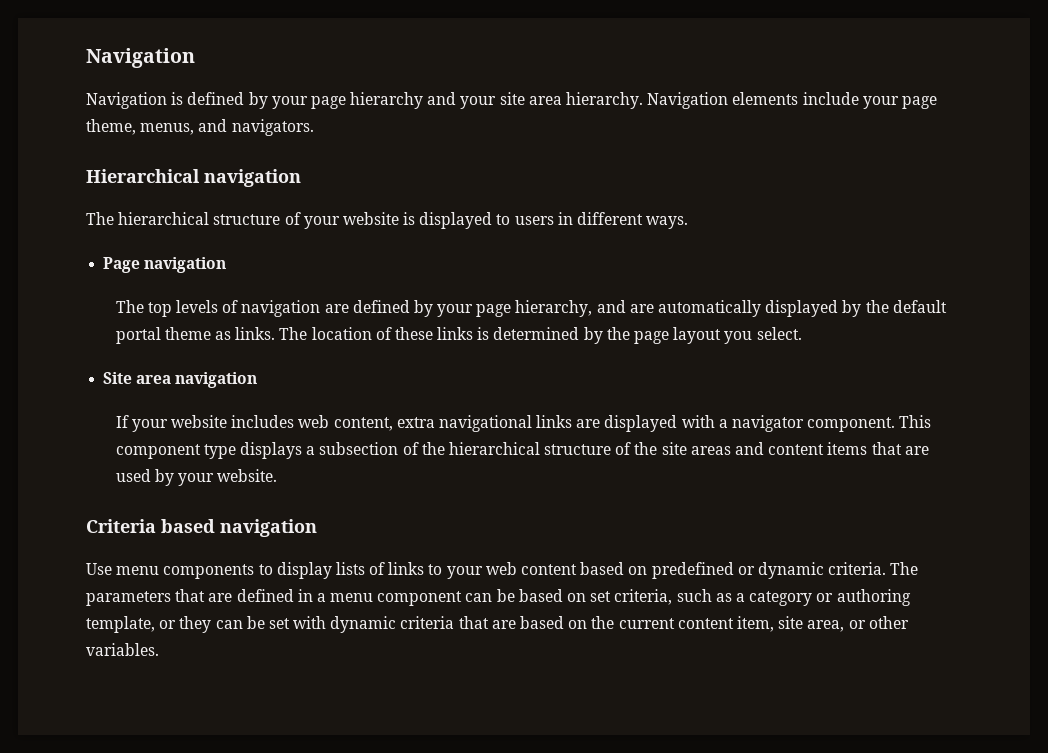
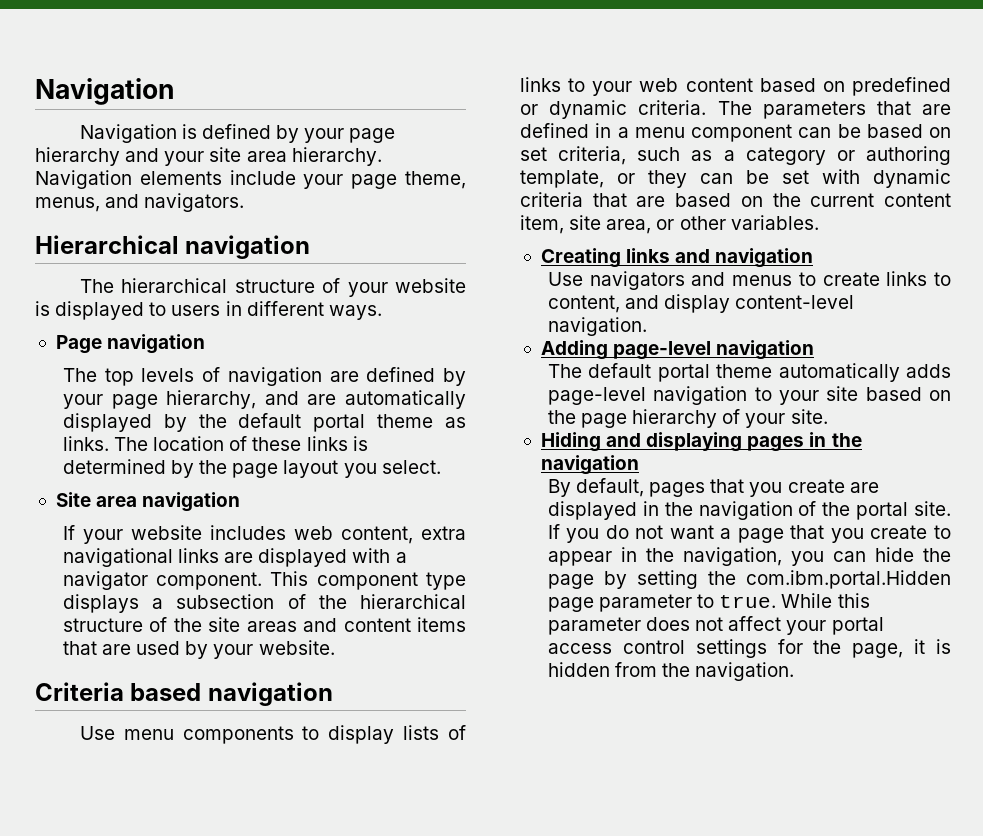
+ Creating links and navigation
+ Use navigators and menus to create links to content, and display content-level navigation.
+ Adding page-level navigation
+ The default portal theme automatically adds page-level navigation to your site based on the page hierarchy of your site.
+ Hiding and displaying pages in the navigation
+ By default, pages that you create are displayed in the navigation of the portal site. If you do not want a page that you create to appear in the navigation, you can hide the page by setting the com.ibm.portal.Hidden page parameter to true. While this parameter does not affect your portal access control settings for the page, it is hidden from the navigation.

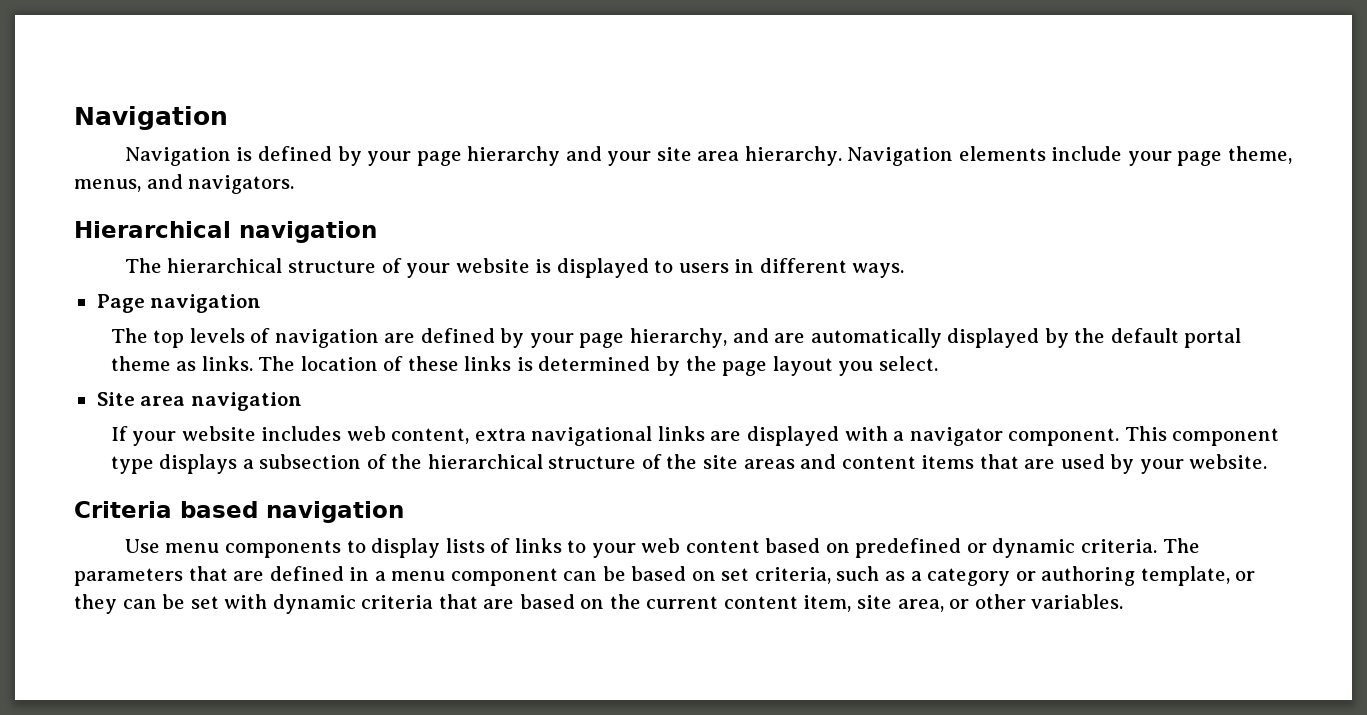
- Creating links and navigation
- Use navigators and menus to create links to content, and display content-level navigation.
- Adding page-level navigation
- The default portal theme automatically adds page-level navigation to your site based on the page hierarchy of your site.
- Hiding and displaying pages in the navigation
- By default, pages that you create are displayed in the navigation of the portal site. If you do not want a page that you create to appear in the navigation, you can hide the page by setting the com.ibm.portal.Hidden page parameter to true. While this parameter does not affect your portal access control settings for the page, it is hidden from the navigation.

